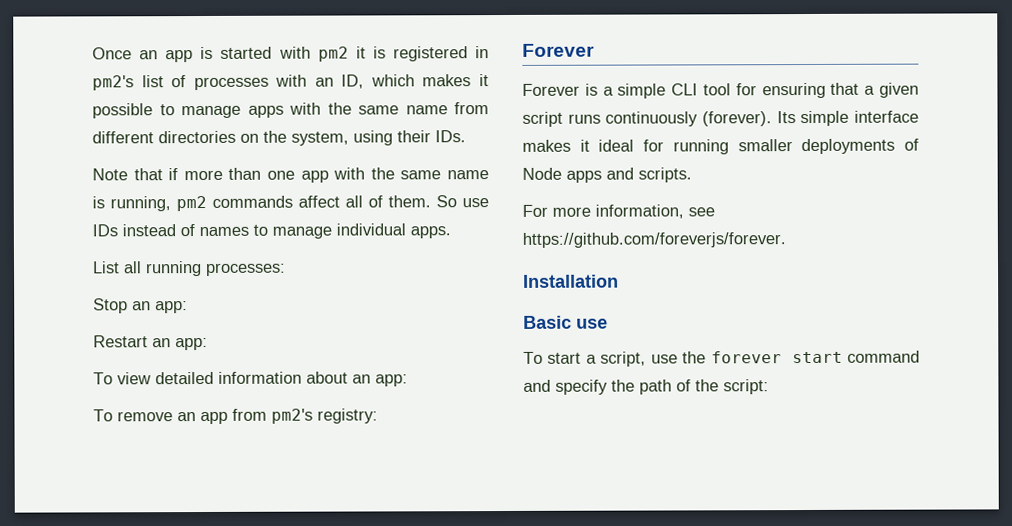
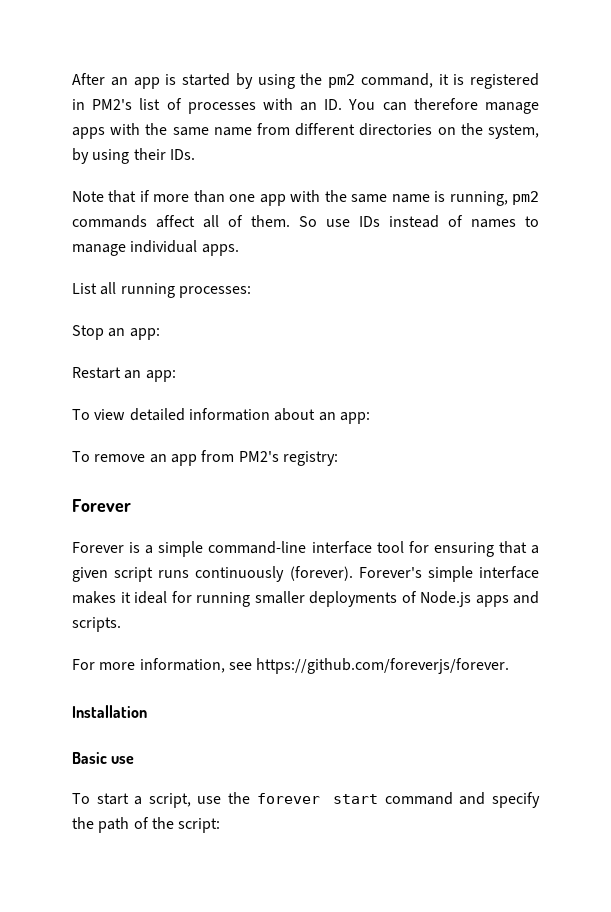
- Once an app is started with pm2 it is registered in pm2's list of processes with an ID, which makes it possible to manage apps with the same name from different directories on the system, using their IDs.
+ After an app is started by using the pm2 command, it is registered in PM2's list of processes with an ID. You can therefore manage apps with the same name from different directories on the system, by using their IDs.
- To remove an app from pm2's registry:
+ To remove an app from PM2's registry:
- Forever is a simple CLI tool for ensuring that a given script runs continuously (forever).
+ Forever is a simple command-line interface tool for ensuring that a given script runs continuously (forever).
- Its simple interface makes it ideal for running smaller deployments of Node apps and scripts.
+ Forever's simple interface makes it ideal for running smaller deployments of Node.js apps and scripts.

